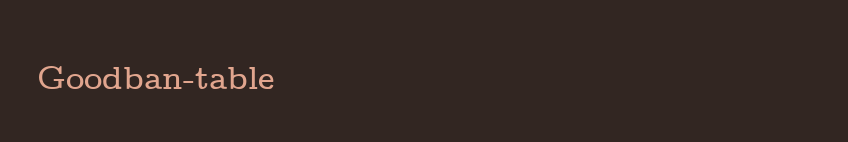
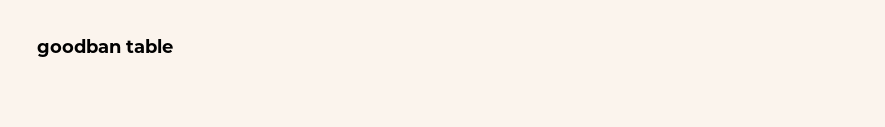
- Goodban-table
+ goodban table

